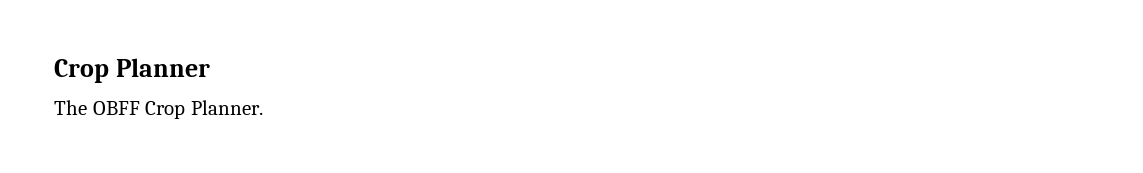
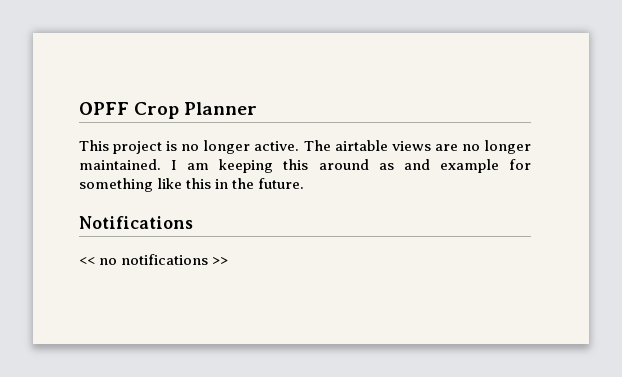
- Crop Planner
+ OPFF Crop Planner
- The OBFF Crop Planner.
+ This project is no longer active. The airtable views are no longer maintained. I am keeping this around as and example for something like this in the future.
+ Notifications
+ << no notifications >>

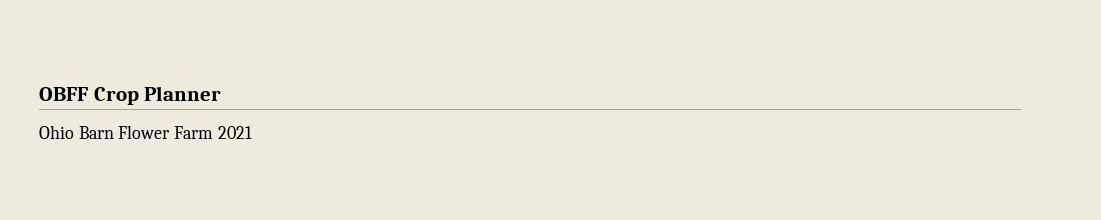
- OPFF Crop Planner
+ OBFF Crop Planner
- This project is no longer active. The airtable views are no longer maintained. I am keeping this around as and example for something like this in the future.
- Notifications
- << no notifications >>
+ Ohio Barn Flower Farm 2021

